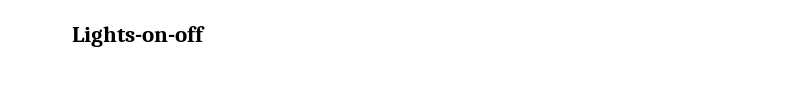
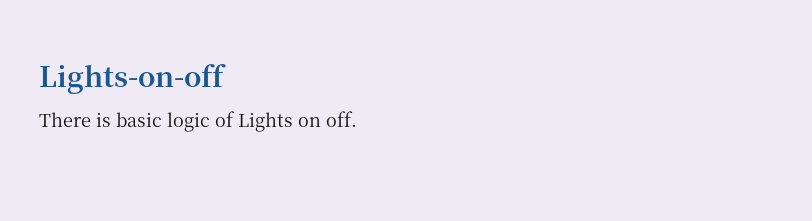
+ There is basic logic of Lights on off.

